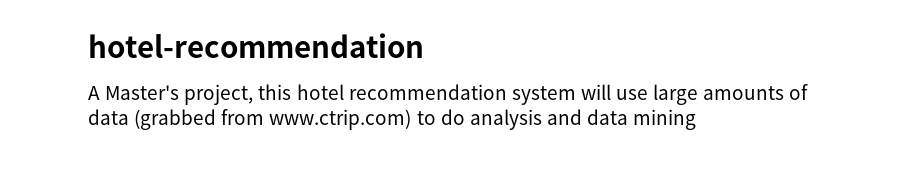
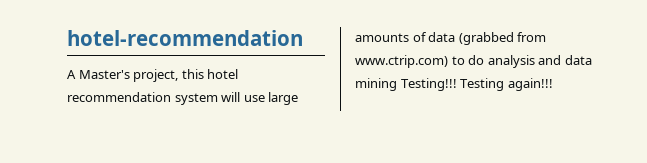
- A Master's project, this hotel recommendation system will use large amounts of data (grabbed from www.ctrip.com) to do analysis and data mining
+ A Master's project, this hotel recommendation system will use large amounts of data (grabbed from www.ctrip.com) to do analysis and data mining Testing!!! Testing again!!!

